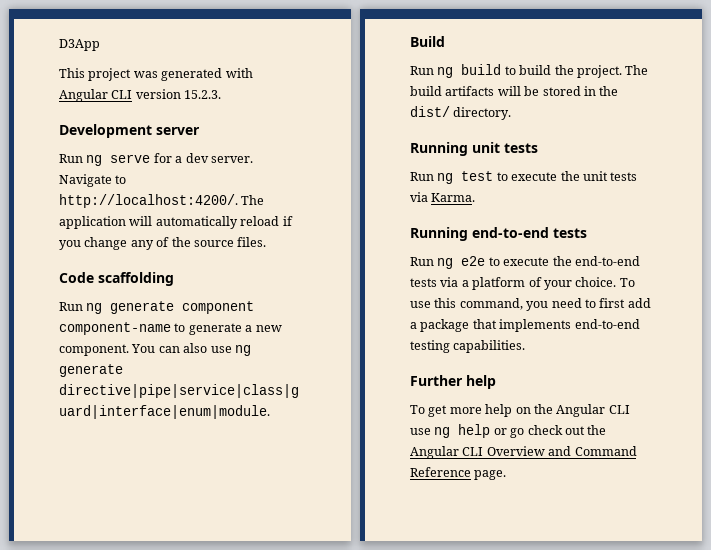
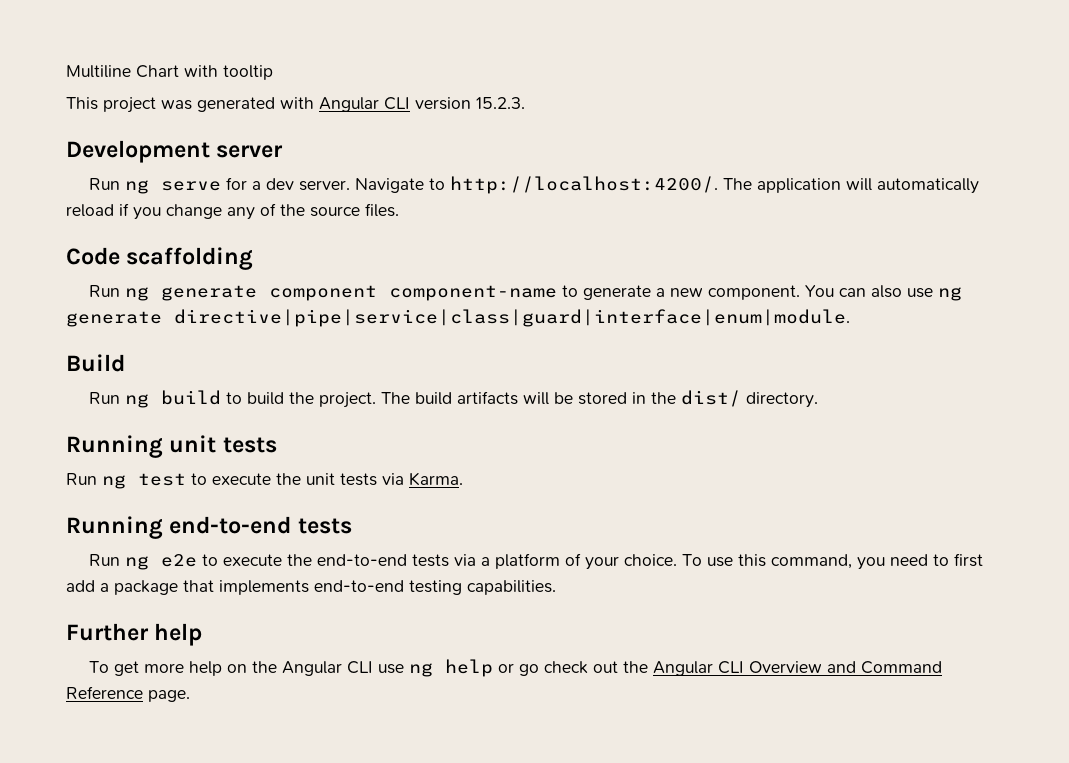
- D3App
+ Multiline Chart with tooltip

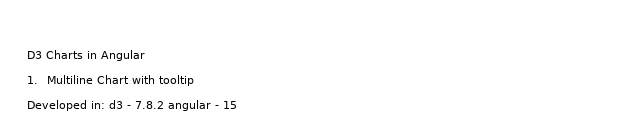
- Multiline Chart with tooltip
+ D3 Charts in Angular
+ 1. Multiline Chart with tooltip
- This project was generated with Angular CLI version 15.2.3.
- Development server
- Run ng serve for a dev server. Navigate to http://localhost:4200/. The application will automatically reload if you change any of the source files.
- Code scaffolding
- Run ng generate component component-name to generate a new component. You can also use ng generate directive|pipe|service|class|guard|interface|enum|module.
- Build
- Run ng build to build the project. The build artifacts will be stored in the dist/ directory.
- Running unit tests
- Run ng test to execute the unit tests via Karma.
- Running end-to-end tests
- Run ng e2e to execute the end-to-end tests via a platform of your choice. To use this command, you need to first add a package that implements end-to-end testing capabilities.
- Further help
- To get more help on the Angular CLI use ng help or go check out the Angular CLI Overview and Command Reference page.
+ Developed in: d3 - 7.8.2 angular - 15

